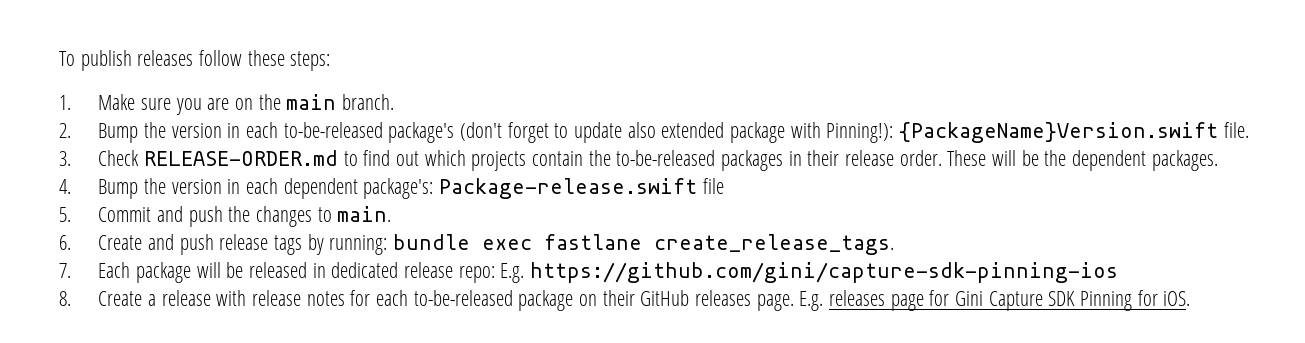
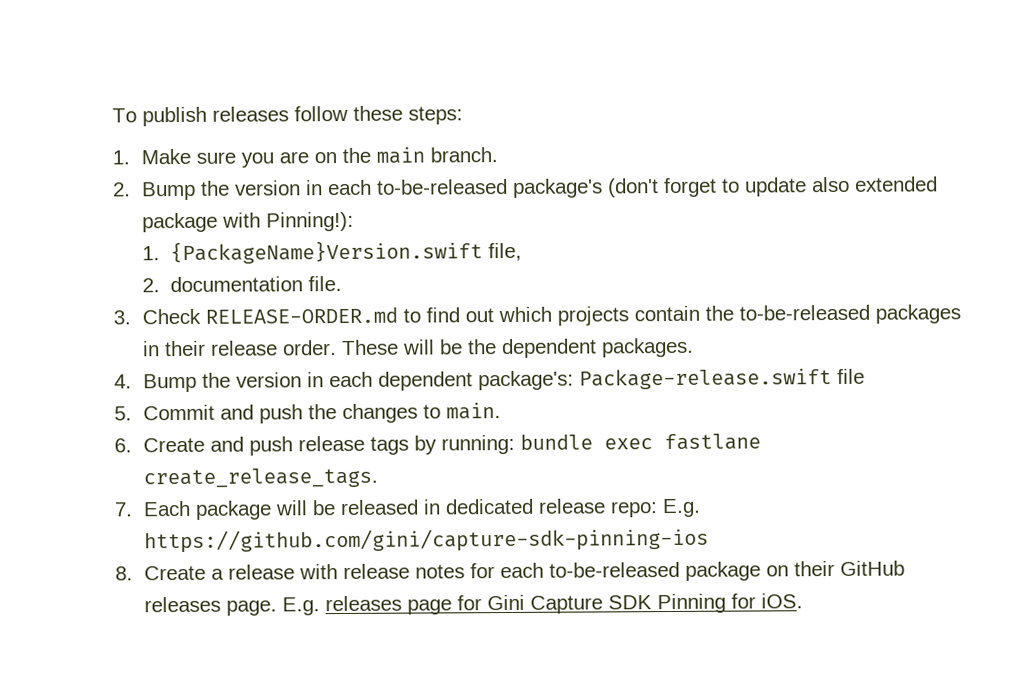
- 2. Bump the version in each to-be-released package's (don't forget to update also extended package with Pinning!): {PackageName}Version.swift file.
+ 2. Bump the version in each to-be-released package's (don't forget to update also extended package with Pinning!):
+ 1. {PackageName}Version.swift file,
+ 2. documentation file.

